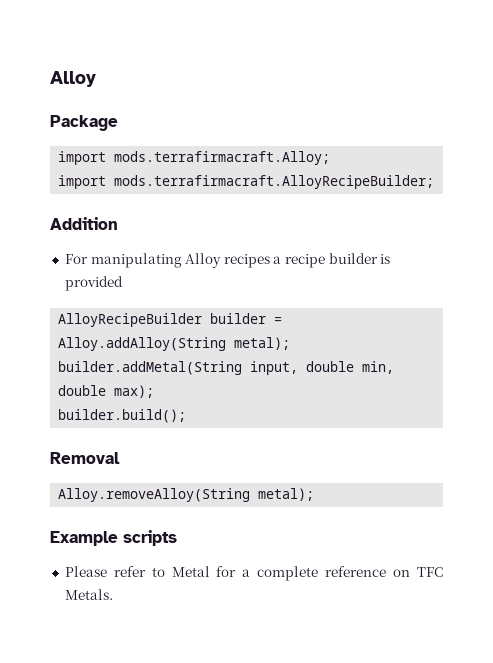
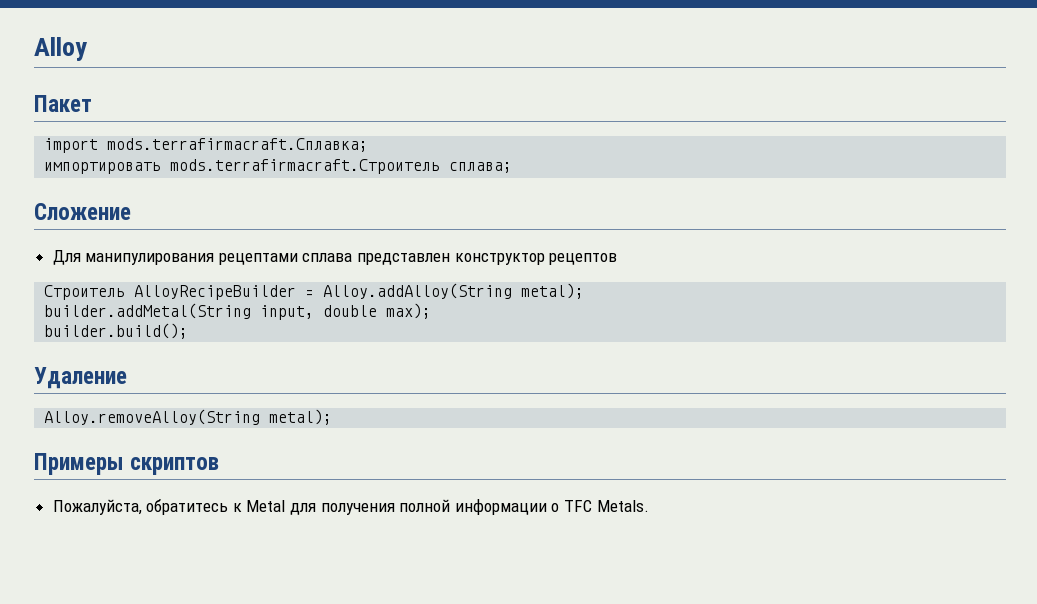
- Package
- import mods.terrafirmacraft.Alloy;
- import mods.terrafirmacraft.AlloyRecipeBuilder;
- Addition
- For manipulating Alloy recipes a recipe builder is provided
- AlloyRecipeBuilder builder = Alloy.addAlloy(String metal);
+ Пакет
+ import mods.terrafirmacraft.Сплавка;
+ импортировать mods.terrafirmacraft.Строитель сплава;
+ Сложение
+ Для манипулирования рецептами сплава представлен конструктор рецептов
+ Строитель AlloyRecipeBuilder = Alloy.addAlloy(String metal);
- builder.addMetal(String input, double min, double max);
+ builder.addMetal(String input, double max);
- Removal
+ Удаление
- Example scripts
- Please refer to Metal for a complete reference on TFC Metals.
+ Примеры скриптов
+ Пожалуйста, обратитесь к Metal для получения полной информации о TFC Metals.

